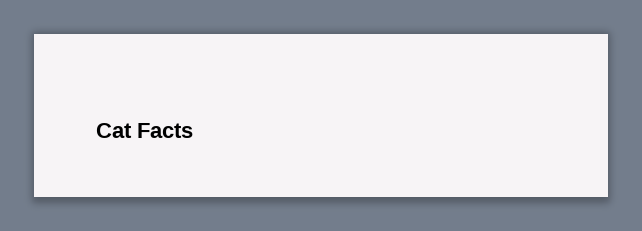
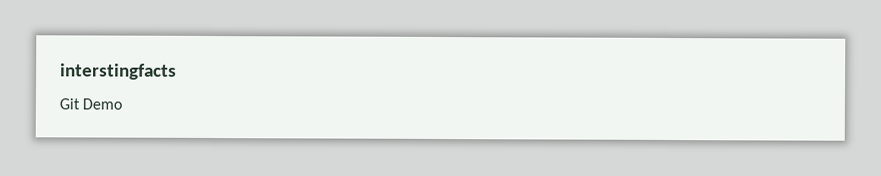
- Cat Facts
+ interstingfacts
+ Git Demo

